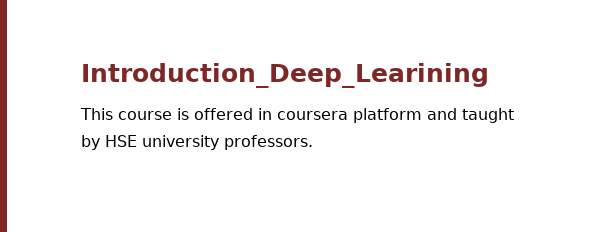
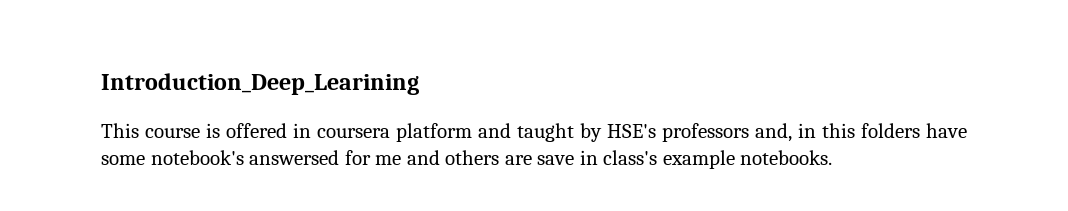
- This course is offered in coursera platform and taught by HSE university professors.
+ This course is offered in coursera platform and taught by HSE's professors and, in this folders have some notebook's answersed for me and others are save in class's example notebooks.

